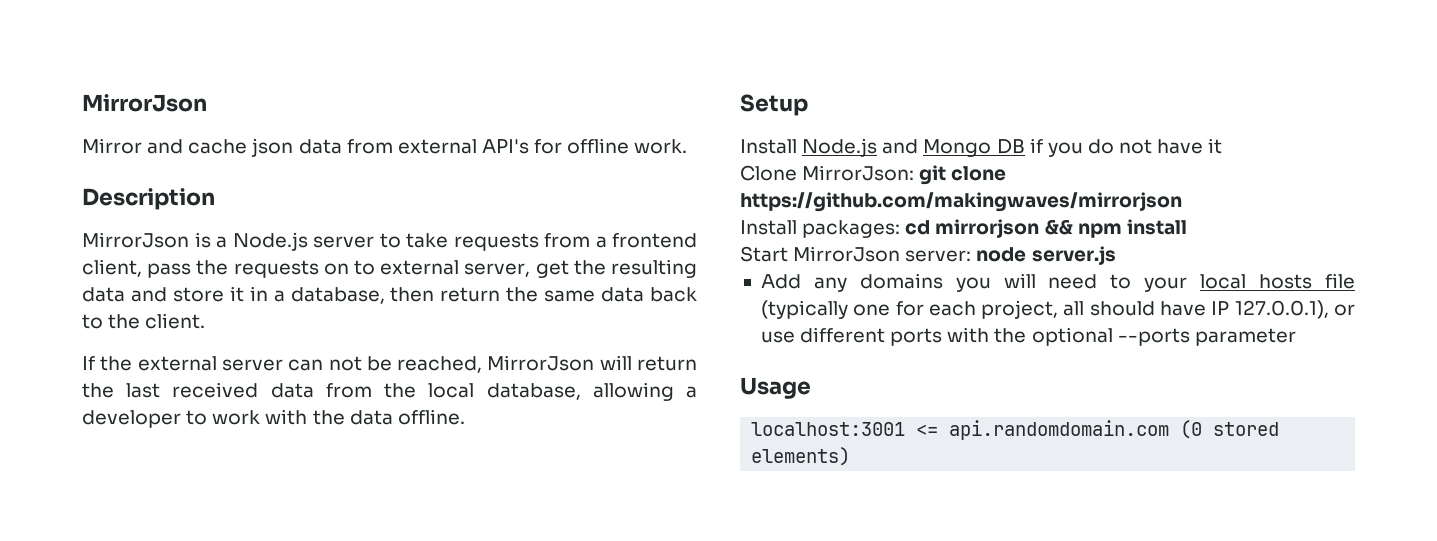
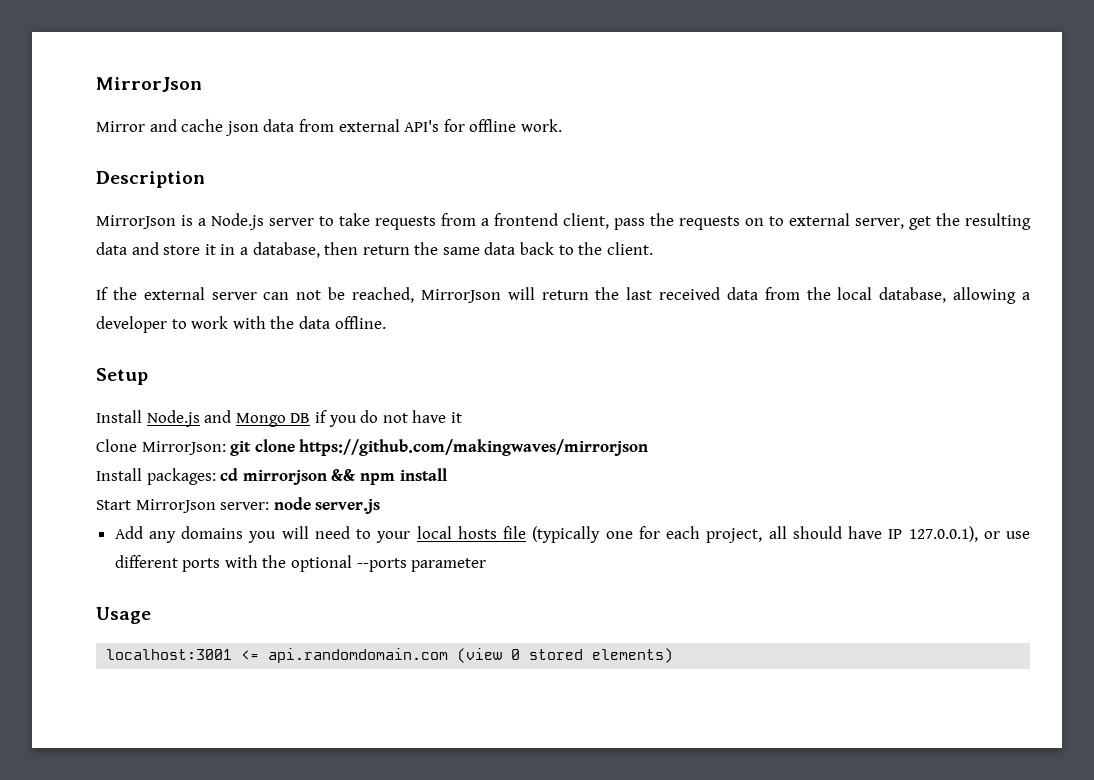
- localhost:3001 <= api.randomdomain.com (0 stored elements)
+ localhost:3001 <= api.randomdomain.com (view 0 stored elements)

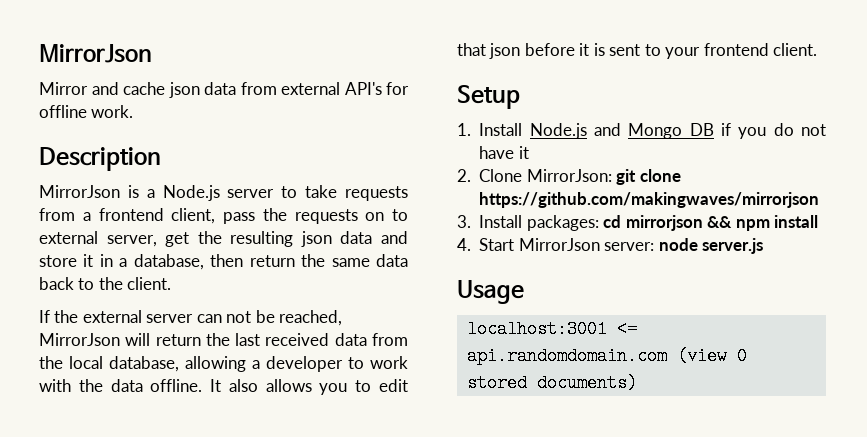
- MirrorJson is a Node.js server to take requests from a frontend client, pass the requests on to external server, get the resulting data and store it in a database, then return the same data back to the client.
+ MirrorJson is a Node.js server to take requests from a frontend client, pass the requests on to external server, get the resulting json data and store it in a database, then return the same data back to the client.
+ It also allows you to edit that json before it is sent to your frontend client.
- Install Node.js and Mongo DB if you do not have it
+ 1. Install Node.js and Mongo DB if you do not have it
- Clone MirrorJson: git clone https://github.com/makingwaves/mirrorjson
+ 2. Clone MirrorJson: git clone https://github.com/makingwaves/mirrorjson
- Install packages: cd mirrorjson && npm install
+ 3. Install packages: cd mirrorjson && npm install
- Start MirrorJson server: node server.js
+ 4. Start MirrorJson server: node server.js
- Add any domains you will need to your local hosts file (typically one for each project, all should have IP 127.0.0.1), or use different ports with the optional --ports parameter
- localhost:3001 <= api.randomdomain.com (view 0 stored elements)
+ localhost:3001 <= api.randomdomain.com (view 0 stored documents)

